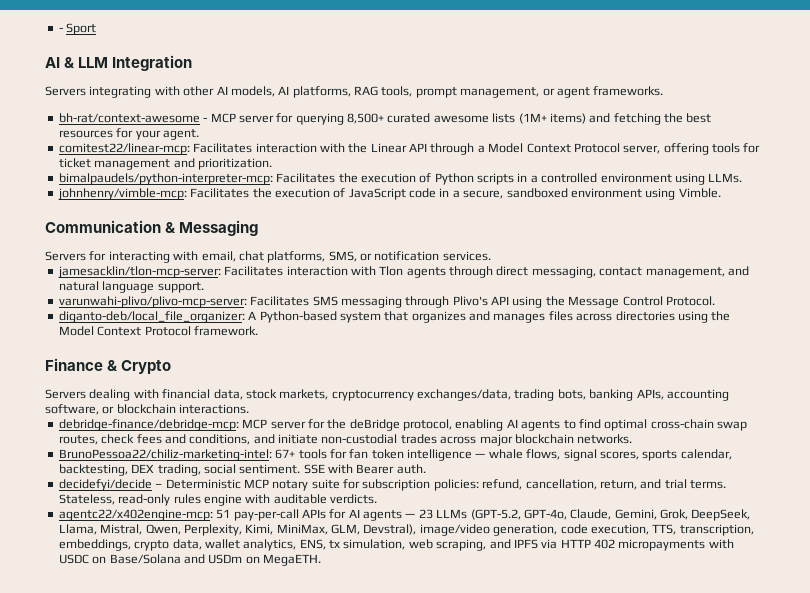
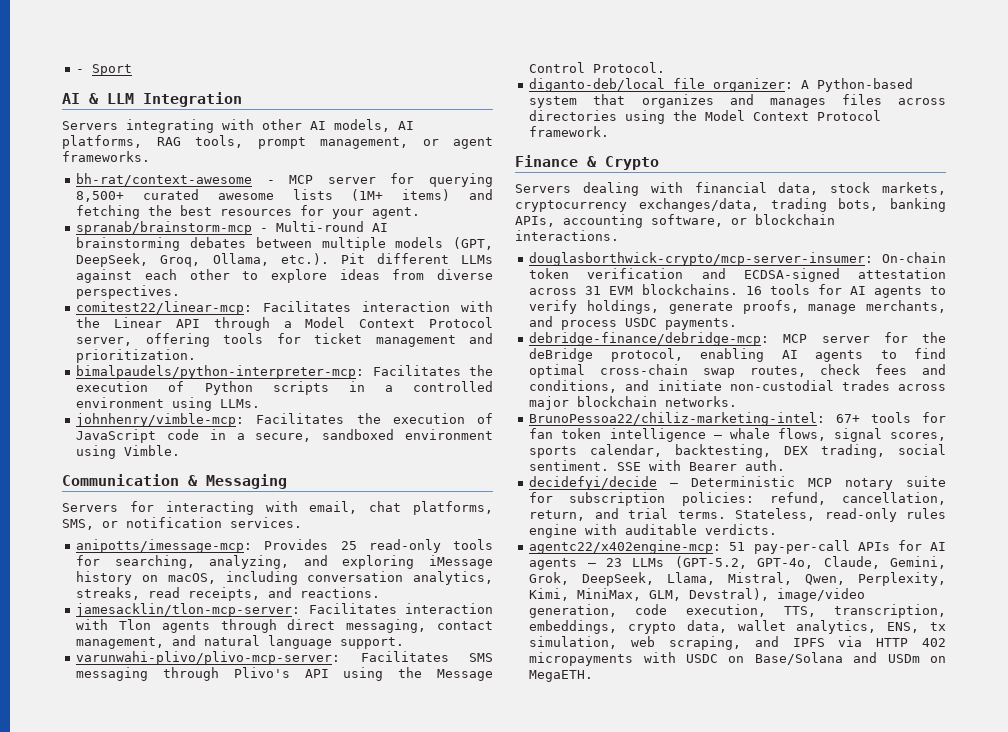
+ spranab/brainstorm-mcp - Multi-round AI brainstorming debates between multiple models (GPT, DeepSeek, Groq, Ollama, etc.). Pit different LLMs against each other to explore ideas from diverse perspectives.
+ anipotts/imessage-mcp: Provides 25 read-only tools for searching, analyzing, and exploring iMessage history on macOS, including conversation analytics, streaks, read receipts, and reactions.
+ douglasborthwick-crypto/mcp-server-insumer: On-chain token verification and ECDSA-signed attestation across 31 EVM blockchains. 16 tools for AI agents to verify holdings, generate proofs, manage merchants, and process USDC payments.

